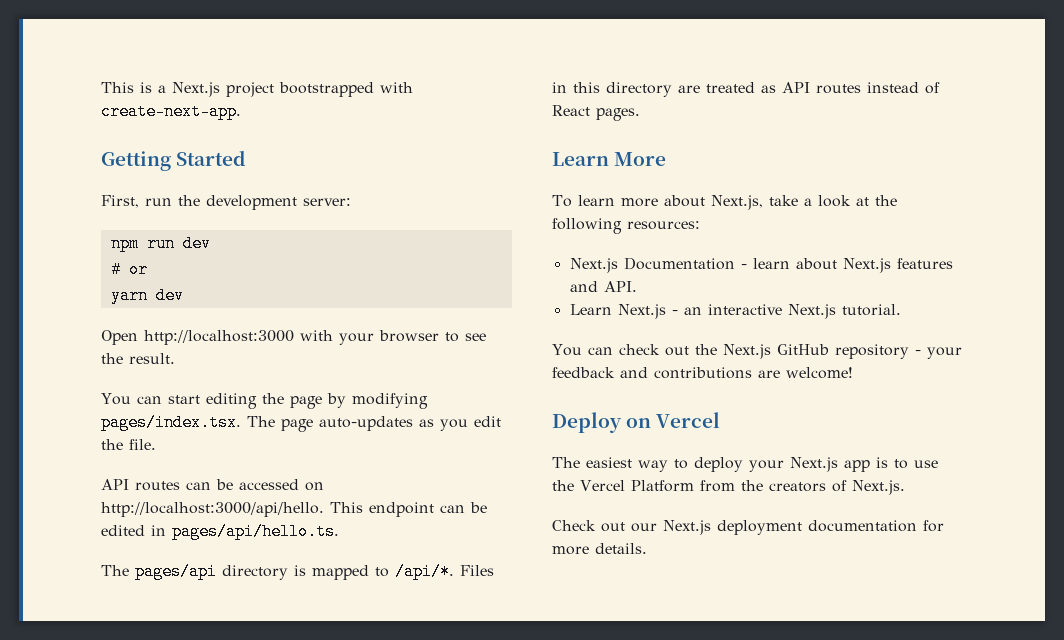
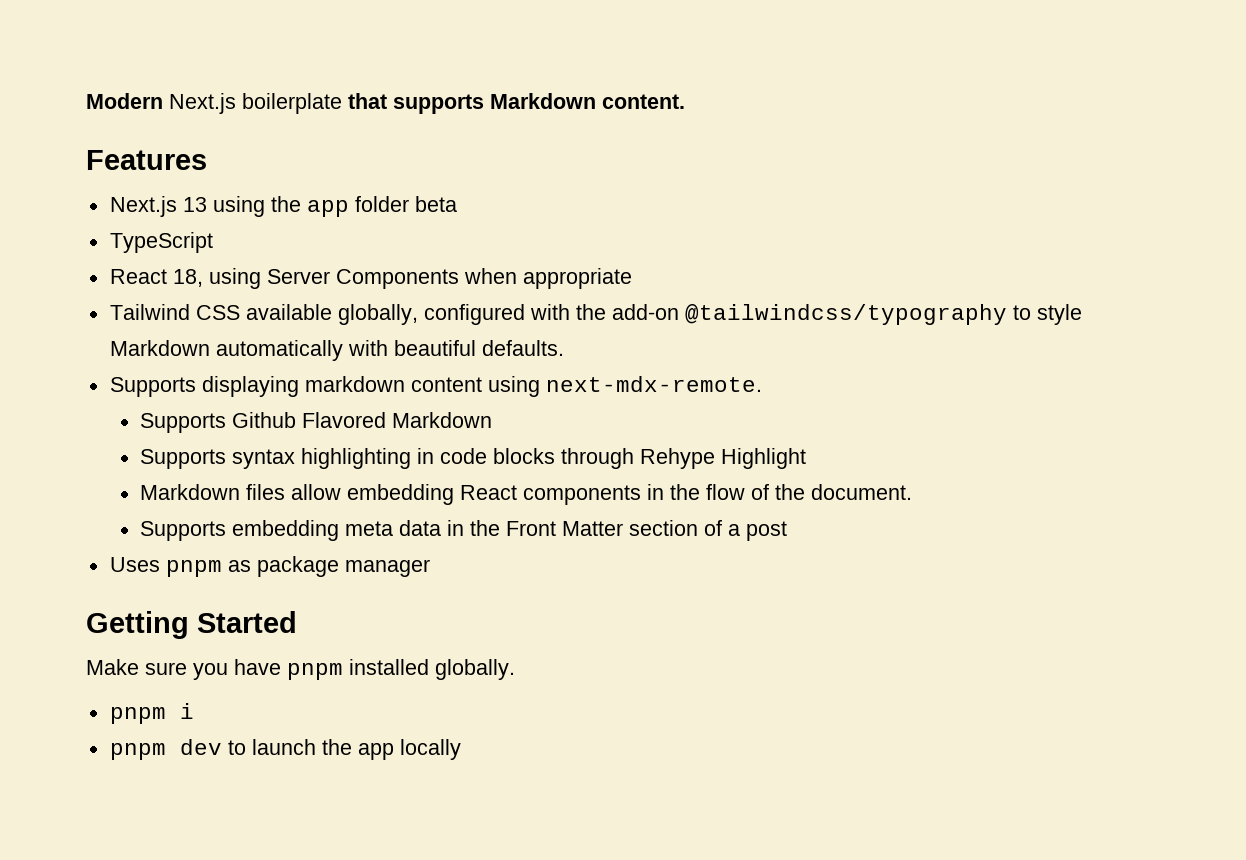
- This is a Next.js project bootstrapped with create-next-app.
+ Modern Next.js boilerplate that supports Markdown content.
+ Features
+ Next.js 13 using the app folder beta
+ TypeScript
+ React 18, using Server Components when appropriate
+ Tailwind CSS available globally, configured with the add-on @tailwindcss/typography to style Markdown automatically with beautiful defaults.
+ Supports displaying markdown content using next-mdx-remote.
+ Supports Github Flavored Markdown
+ Supports syntax highlighting in code blocks through Rehype Highlight
+ Markdown files allow embedding React components in the flow of the document.
+ Supports embedding meta data in the Front Matter section of a post
+ Uses pnpm as package manager
  Getting Started
- First, run the development server:
- npm run dev
- # or
- yarn dev
- Open http://localhost:3000 with your browser to see the result.
- You can start editing the page by modifying pages/index.tsx. The page auto-updates as you edit the file.
- API routes can be accessed on http://localhost:3000/api/hello. This endpoint can be edited in pages/api/hello.ts.
- The pages/api directory is mapped to /api/*. Files in this directory are treated as API routes instead of React pages.
- Learn More
- To learn more about Next.js, take a look at the following resources:
- Next.js Documentation - learn about Next.js features and API.
- Learn Next.js - an interactive Next.js tutorial.
- You can check out the Next.js GitHub repository - your feedback and contributions are welcome!
- Deploy on Vercel
- The easiest way to deploy your Next.js app is to use the Vercel Platform from the creators of Next.js.
- Check out our Next.js deployment documentation for more details.
+ Make sure you have pnpm installed globally.
+ pnpm i
+ pnpm dev to launch the app locally

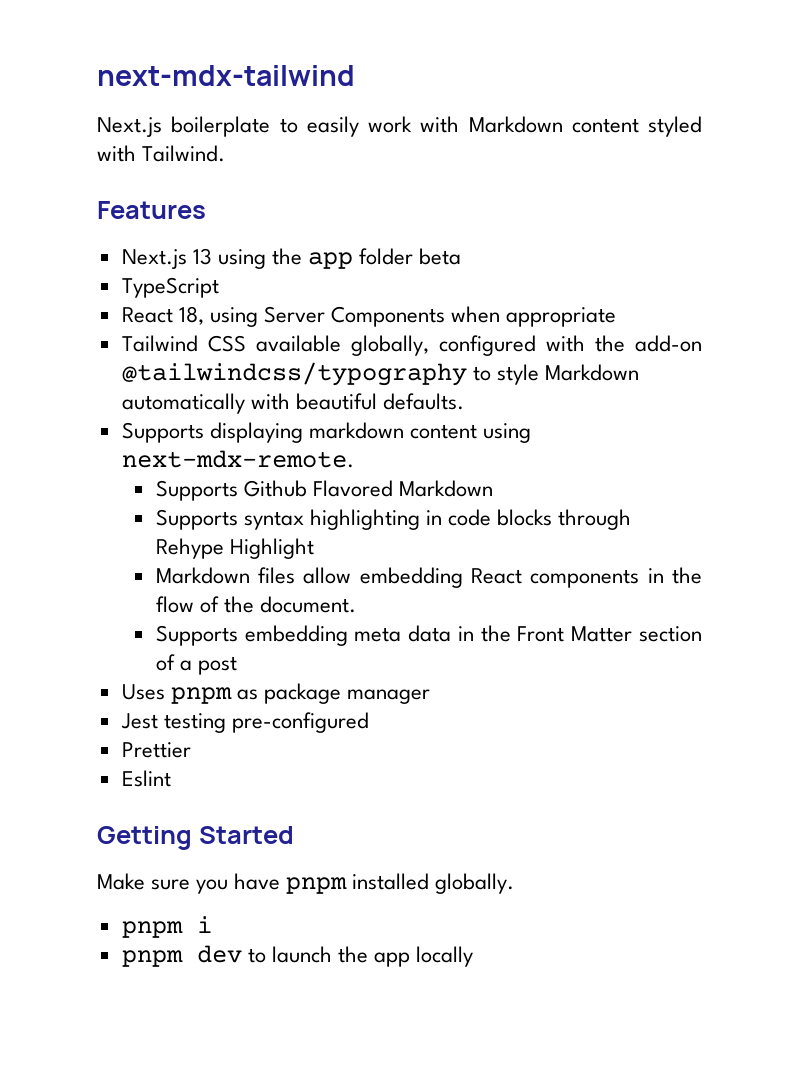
- Modern Next.js boilerplate that supports Markdown content.
+ next-mdx-tailwind
+ Next.js boilerplate to easily work with Markdown content styled with Tailwind.
+ Jest testing pre-configured
+ Prettier
+ Eslint

